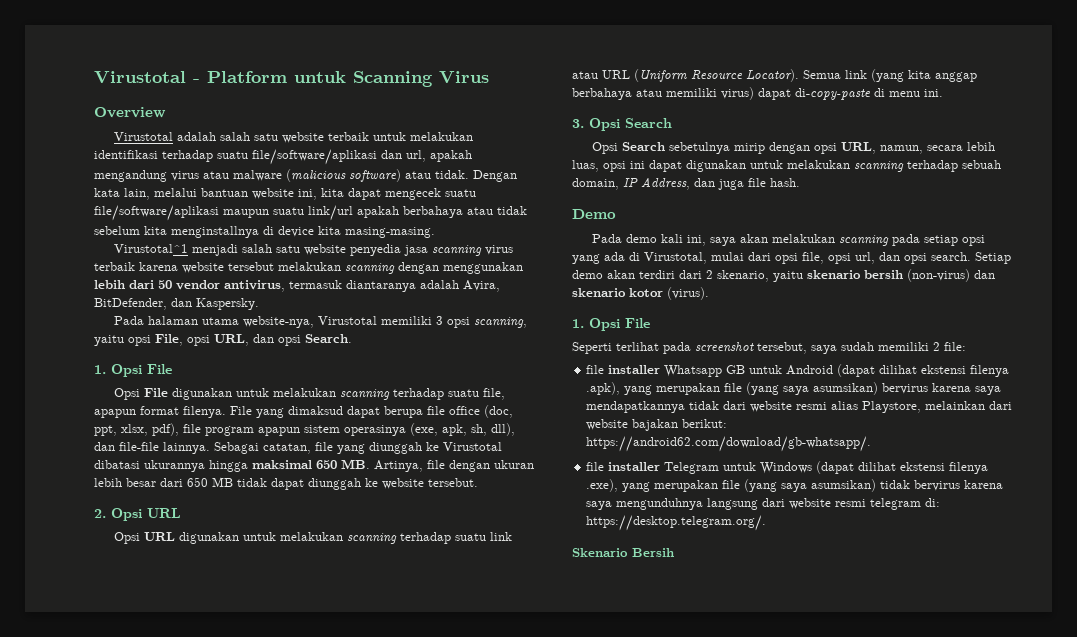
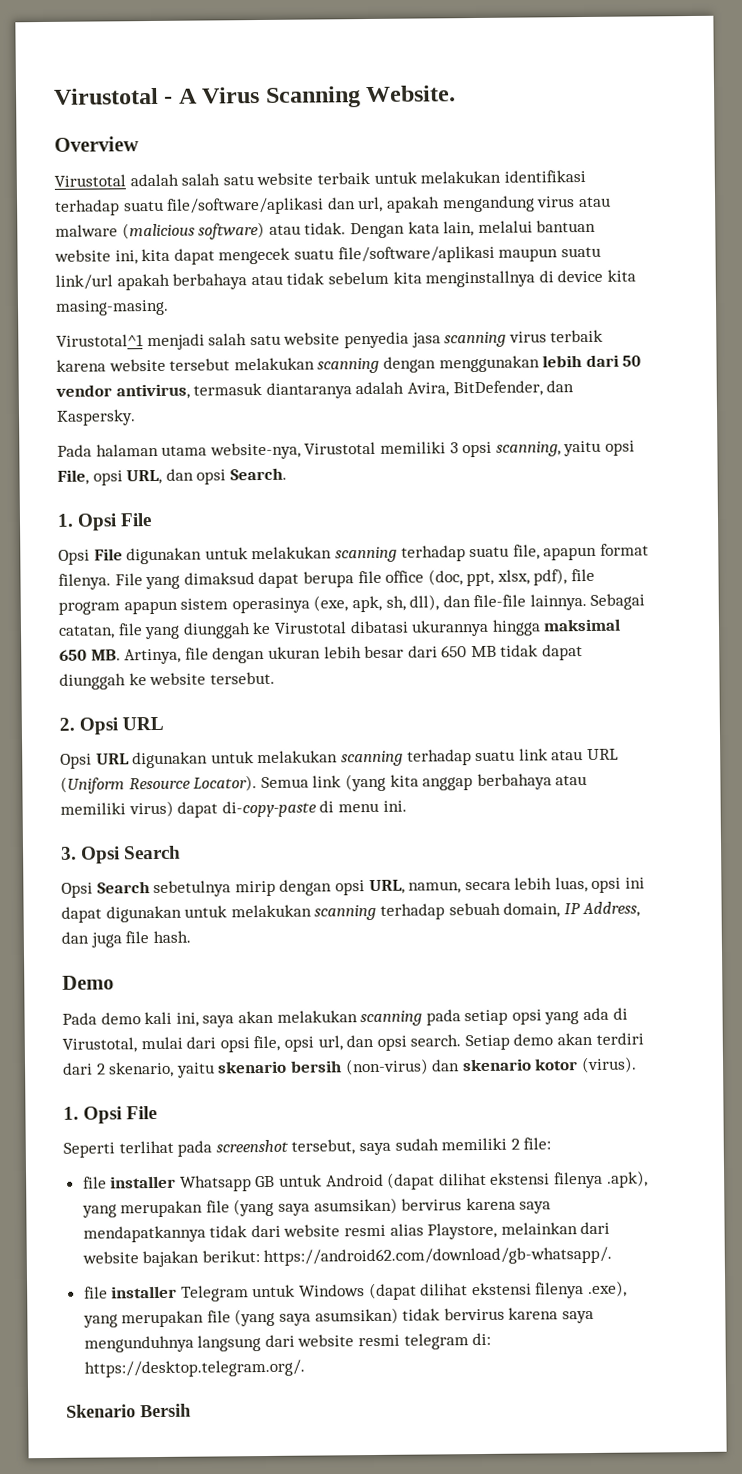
- Virustotal - Platform untuk Scanning Virus
+ Virustotal - A Virus Scanning Website.

